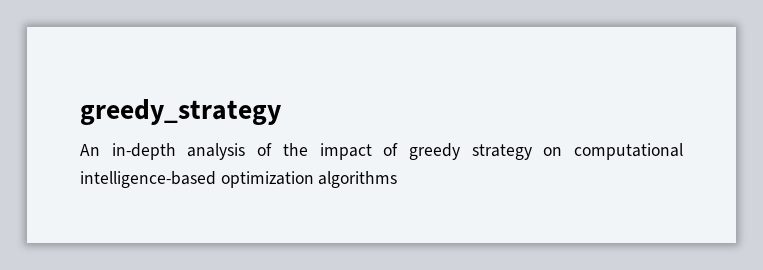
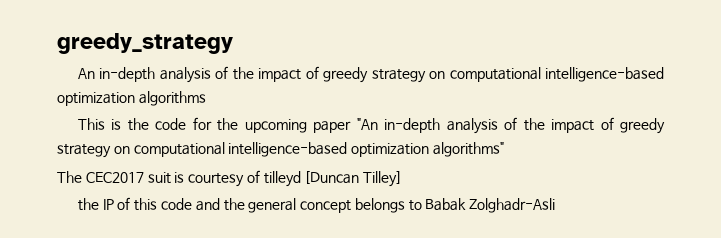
+ This is the code for the upcoming paper "An in-depth analysis of the impact of greedy strategy on computational intelligence-based optimization algorithms"
+ The CEC2017 suit is courtesy of tilleyd [Duncan Tilley]
+ the IP of this code and the general concept belongs to Babak Zolghadr-Asli

